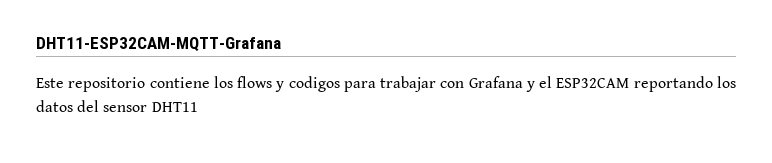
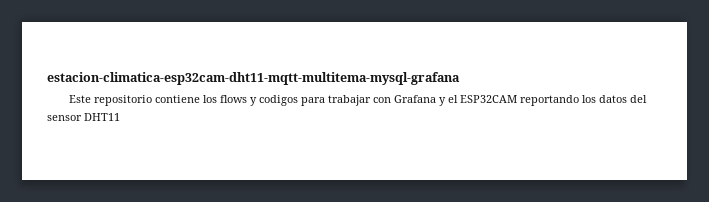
- DHT11-ESP32CAM-MQTT-Grafana
+ estacion-climatica-esp32cam-dht11-mqtt-multitema-mysql-grafana

